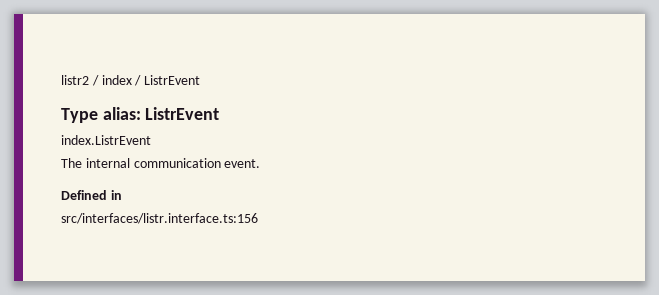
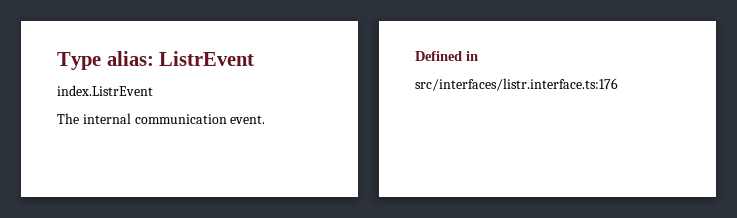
- listr2 / index / ListrEvent
- src/interfaces/listr.interface.ts:156
+ src/interfaces/listr.interface.ts:176

